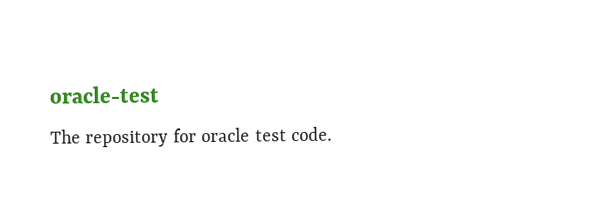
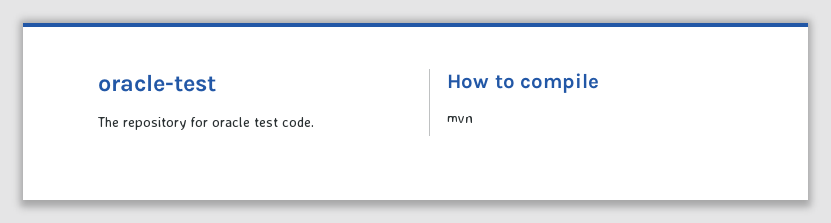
+ How to compile
+ mvn

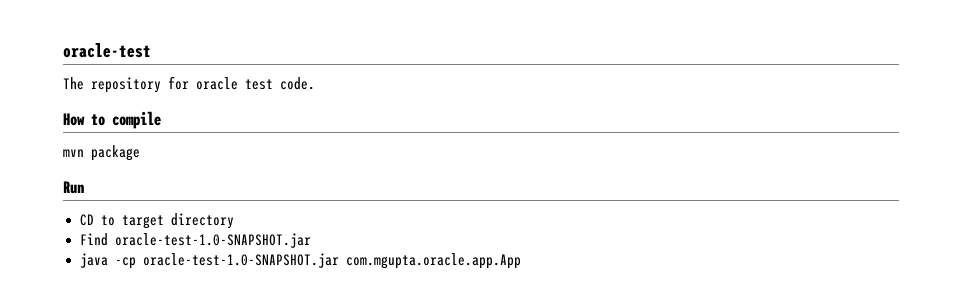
- mvn
+ mvn package
+ Run
+ CD to target directory
+ Find oracle-test-1.0-SNAPSHOT.jar
+ java -cp oracle-test-1.0-SNAPSHOT.jar com.mgupta.oracle.app.App

